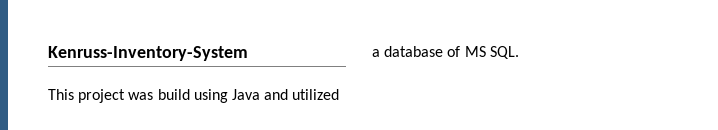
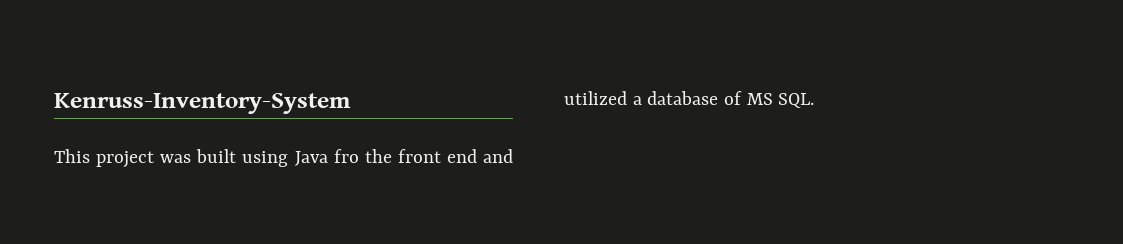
- This project was build using Java and utilized a database of MS SQL.
+ This project was built using Java fro the front end and utilized a database of MS SQL.

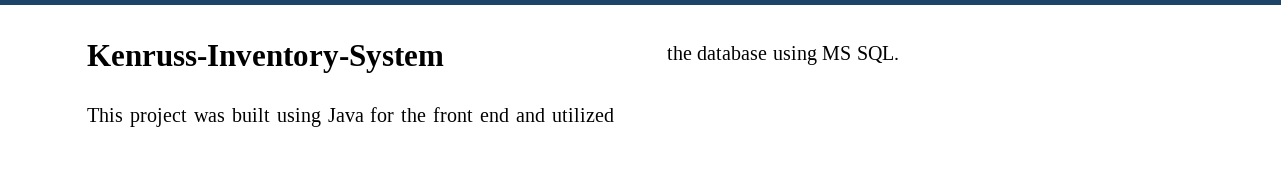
- This project was built using Java fro the front end and utilized a database of MS SQL.
+ This project was built using Java for the front end and utilized the database using MS SQL.

